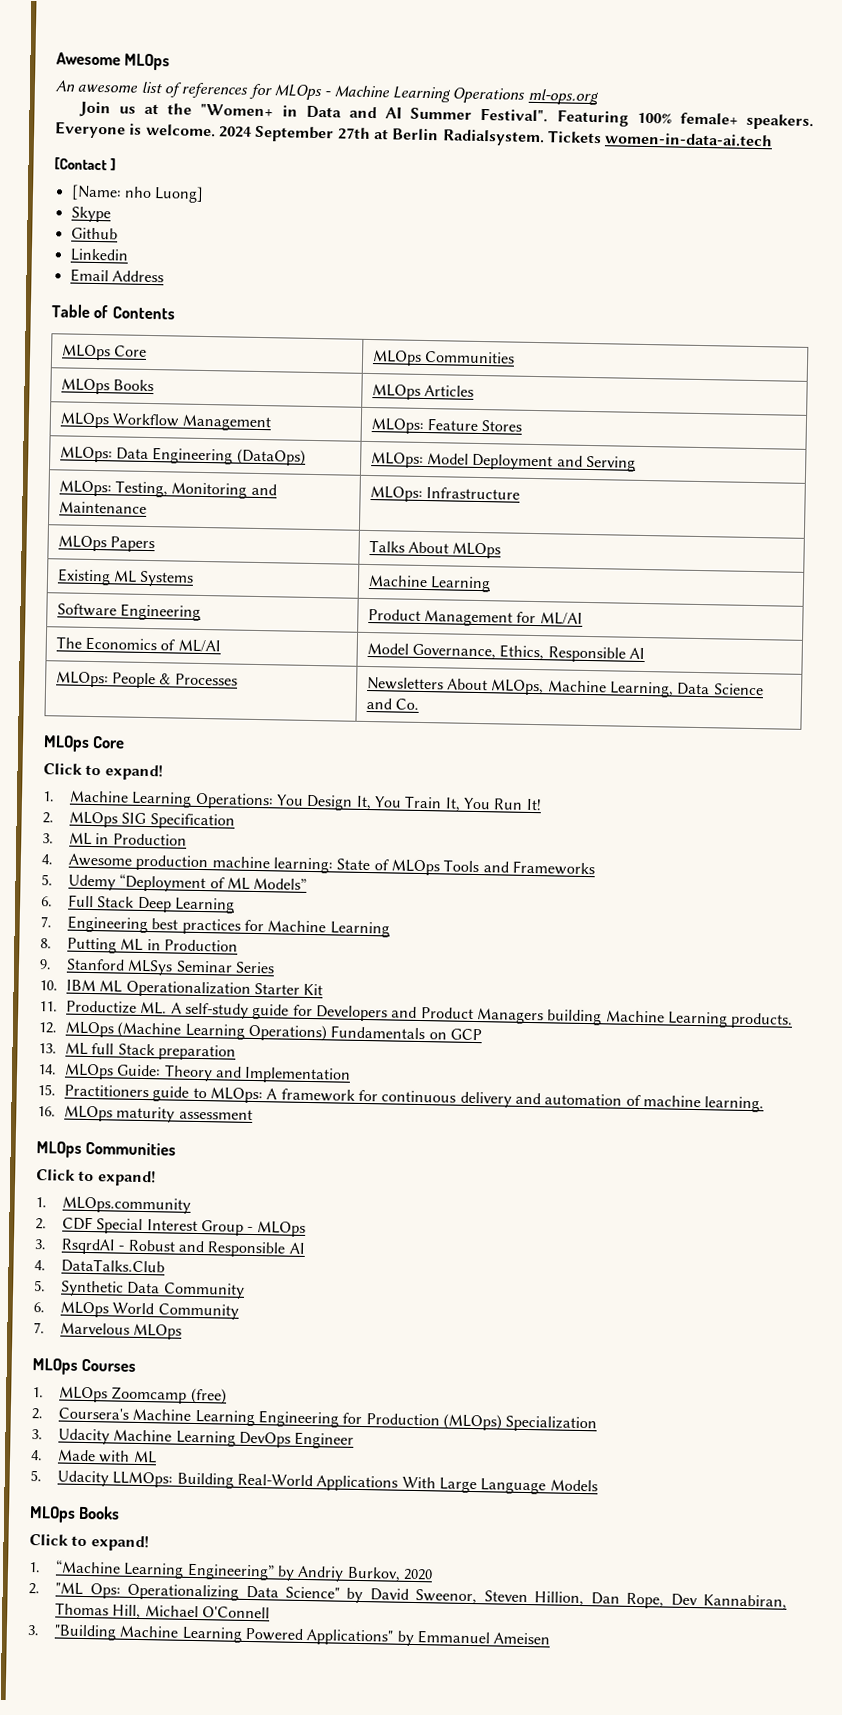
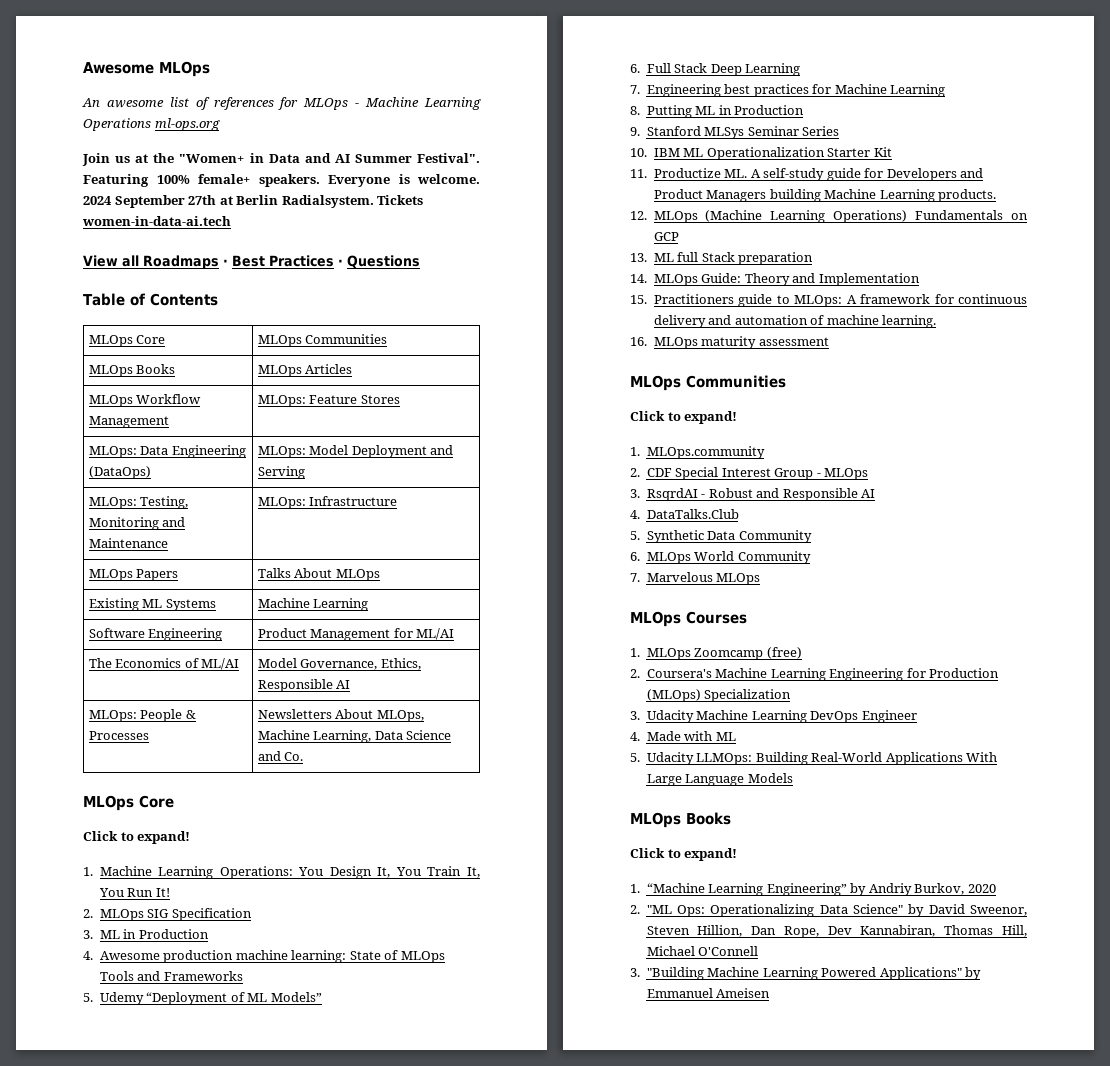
- [Contact ]
- [Name: nho Luong]
- Skype
- Github
- Linkedin
- Email Address
+ View all Roadmaps · Best Practices · Questions

